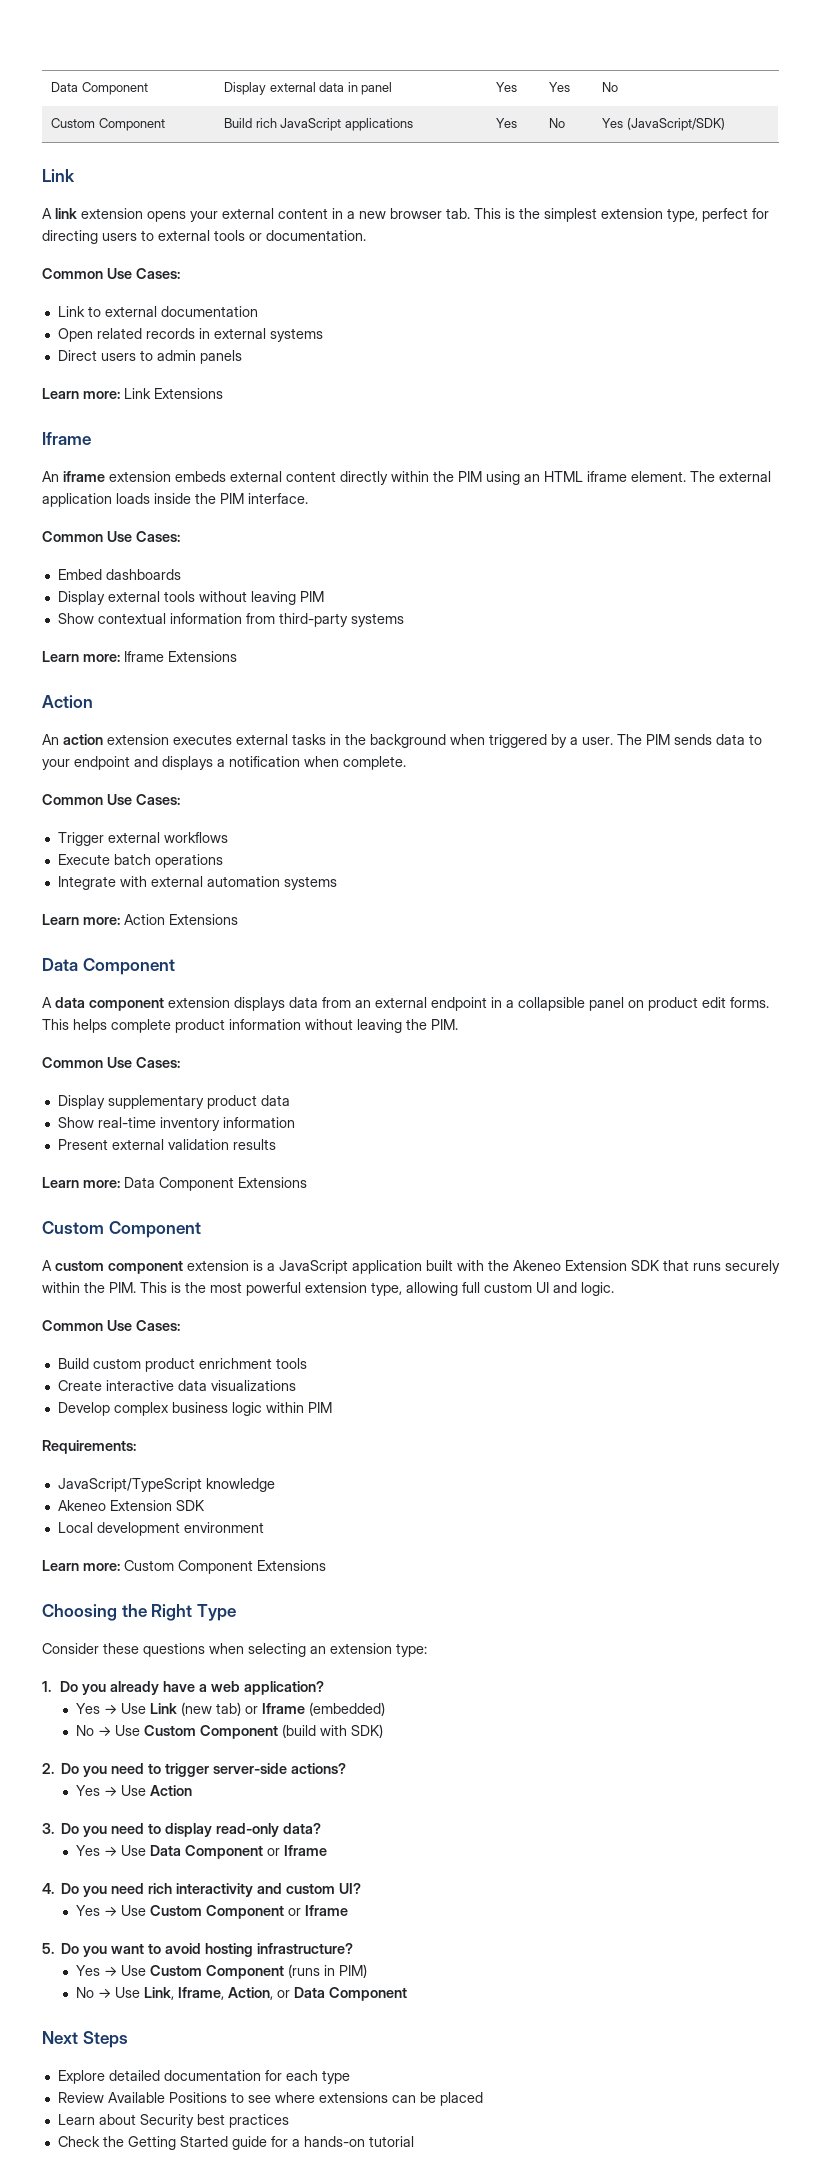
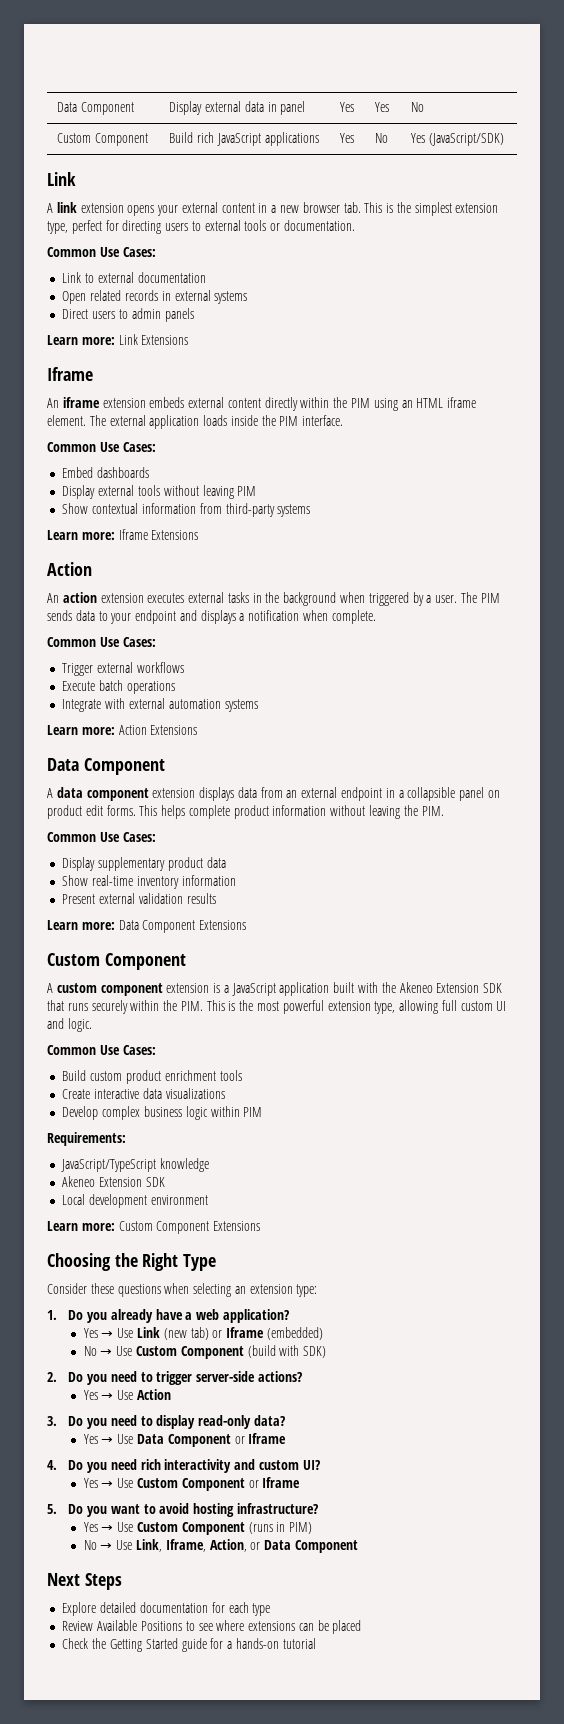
- Learn about Security best practices

